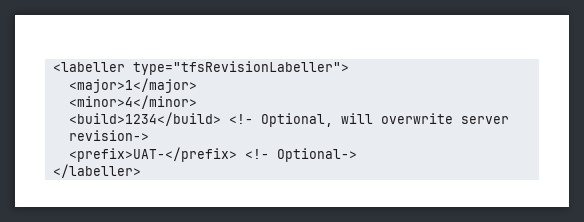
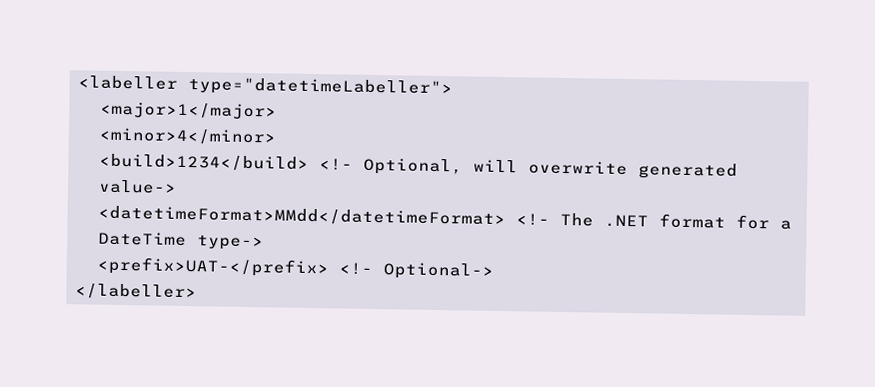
- <labeller type="tfsRevisionLabeller">
+ <labeller type="datetimeLabeller">
- <build>1234</build> <!- Optional, will overwrite server revision->
+ <build>1234</build> <!- Optional, will overwrite generated value->
+ <datetimeFormat>MMdd</datetimeFormat> <!- The .NET format for a DateTime type->

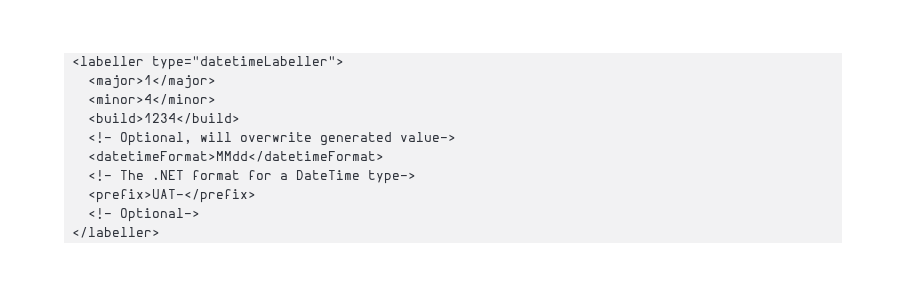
- <build>1234</build> <!- Optional, will overwrite generated value->
+ <build>1234</build>
+ <!- Optional, will overwrite generated value->
- <datetimeFormat>MMdd</datetimeFormat> <!- The .NET format for a DateTime type->
+ <datetimeFormat>MMdd</datetimeFormat>
+ <!- The .NET format for a DateTime type->
- <prefix>UAT-</prefix> <!- Optional->
+ <prefix>UAT-</prefix>
+ <!- Optional->

